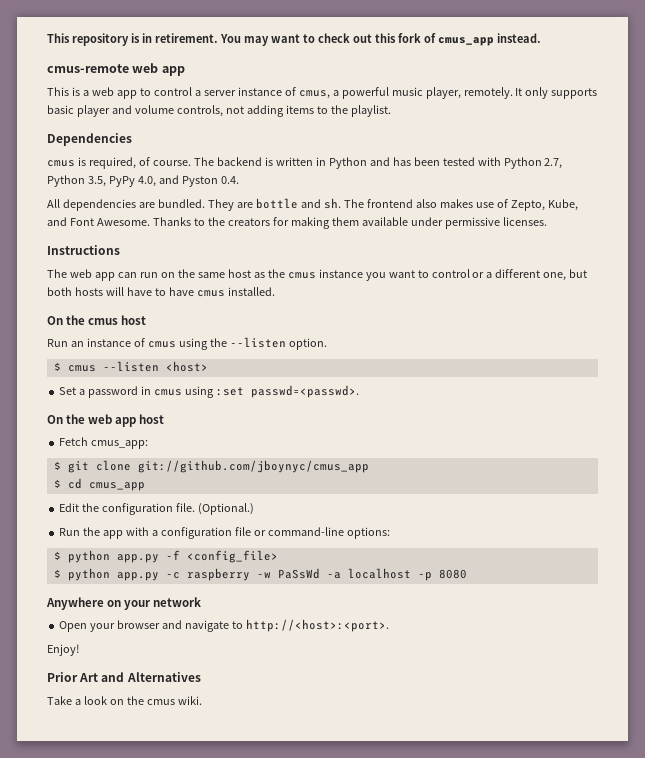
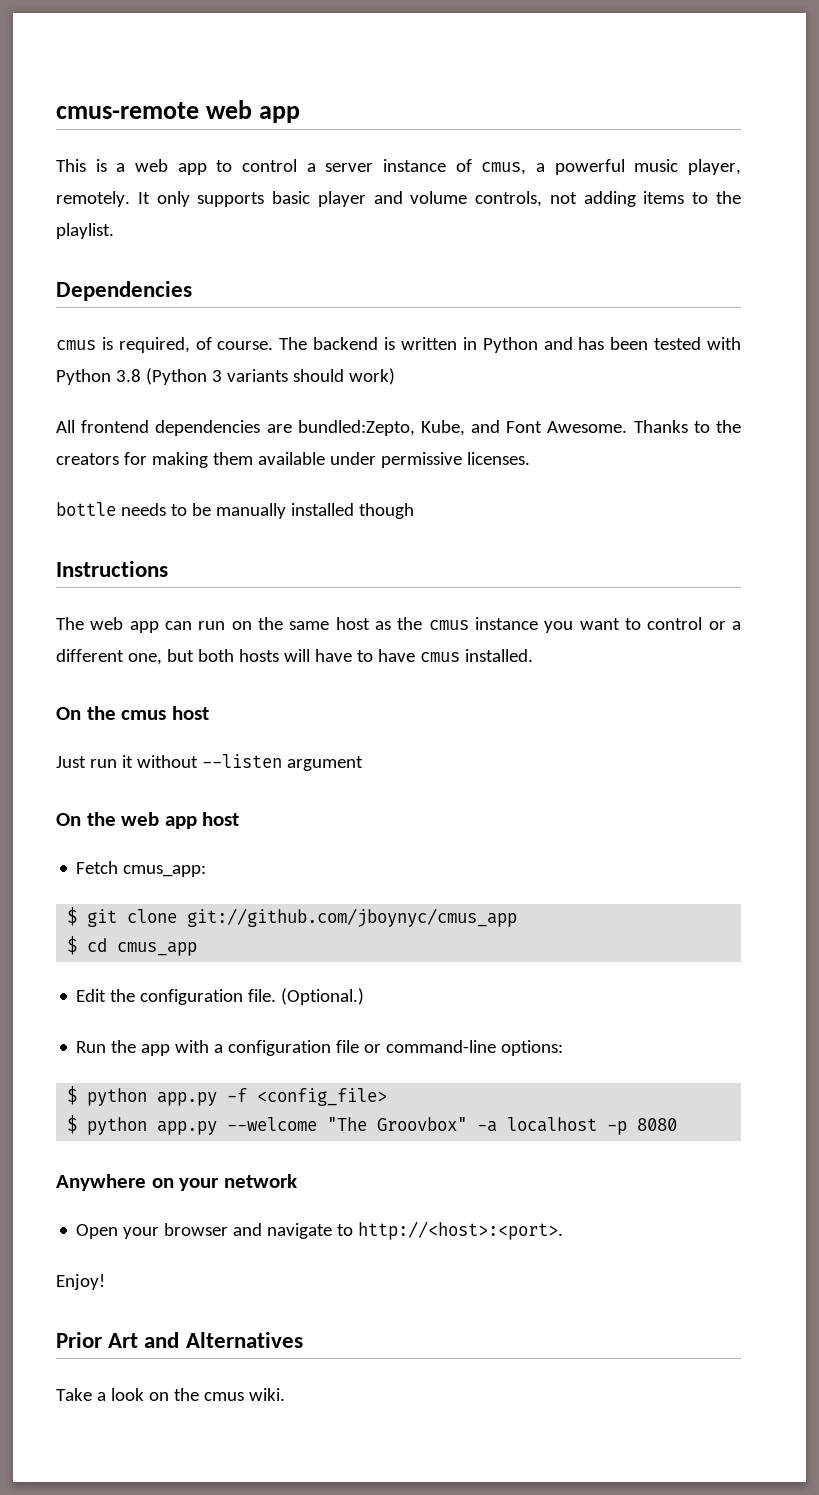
- This repository is in retirement. You may want to check out this fork of cmus_app instead.
- The backend is written in Python and has been tested with Python 2.7, Python 3.5, PyPy 4.0, and Pyston 0.4.
+ The backend is written in Python and has been tested with Python 3.8 (Python 3 variants should work)
- All dependencies are bundled. They are bottle and sh. The frontend also makes use of Zepto, Kube, and Font Awesome.
+ All frontend dependencies are bundled:Zepto, Kube, and Font Awesome.
+ bottle needs to be manually installed though
- Run an instance of cmus using the --listen option.
- $ cmus --listen <host>
- Set a password in cmus using :set passwd=<passwd>.
+ Just run it without --listen argument
- $ python app.py -c raspberry -w PaSsWd -a localhost -p 8080
+ $ python app.py --welcome "The Groovbox" -a localhost -p 8080

